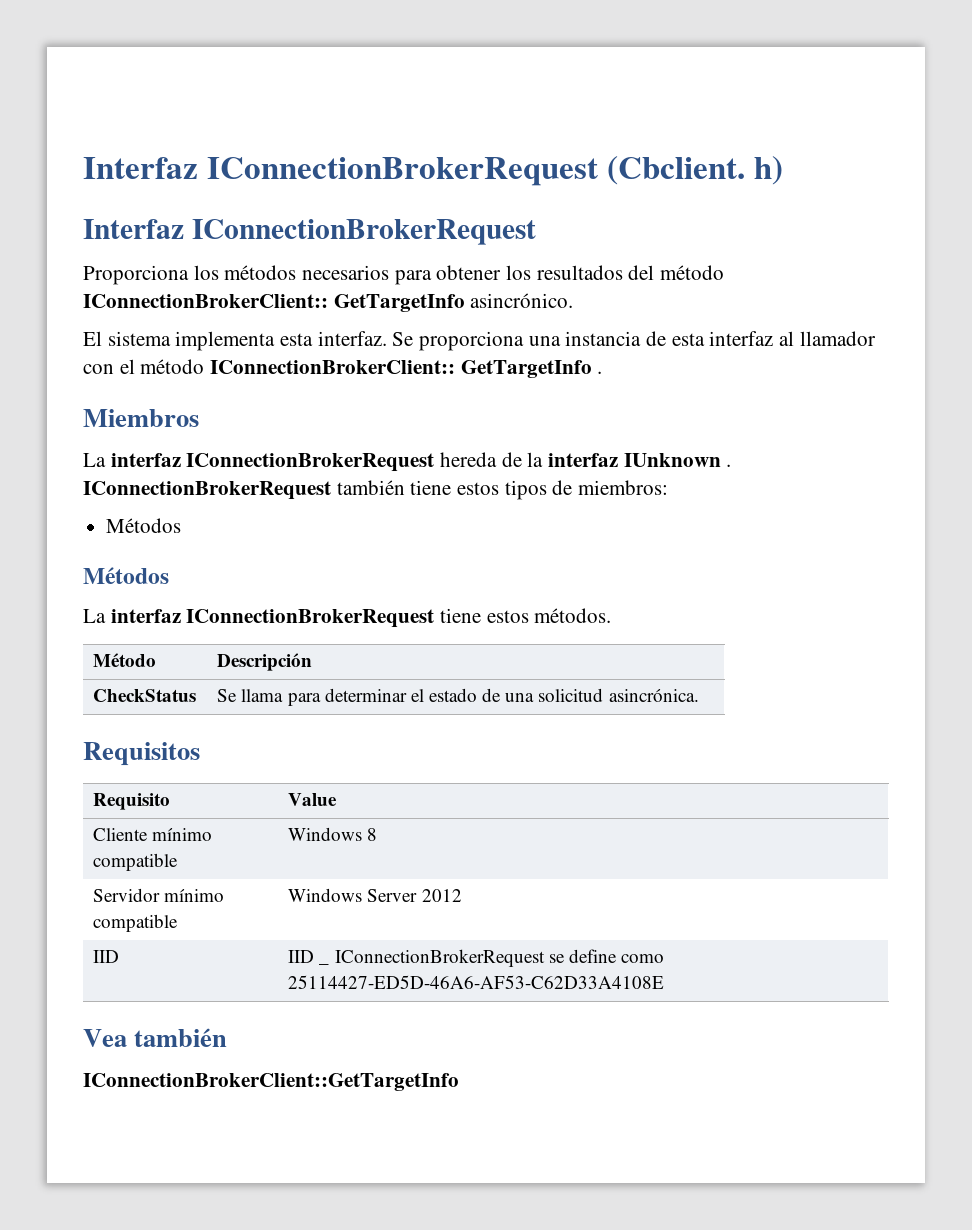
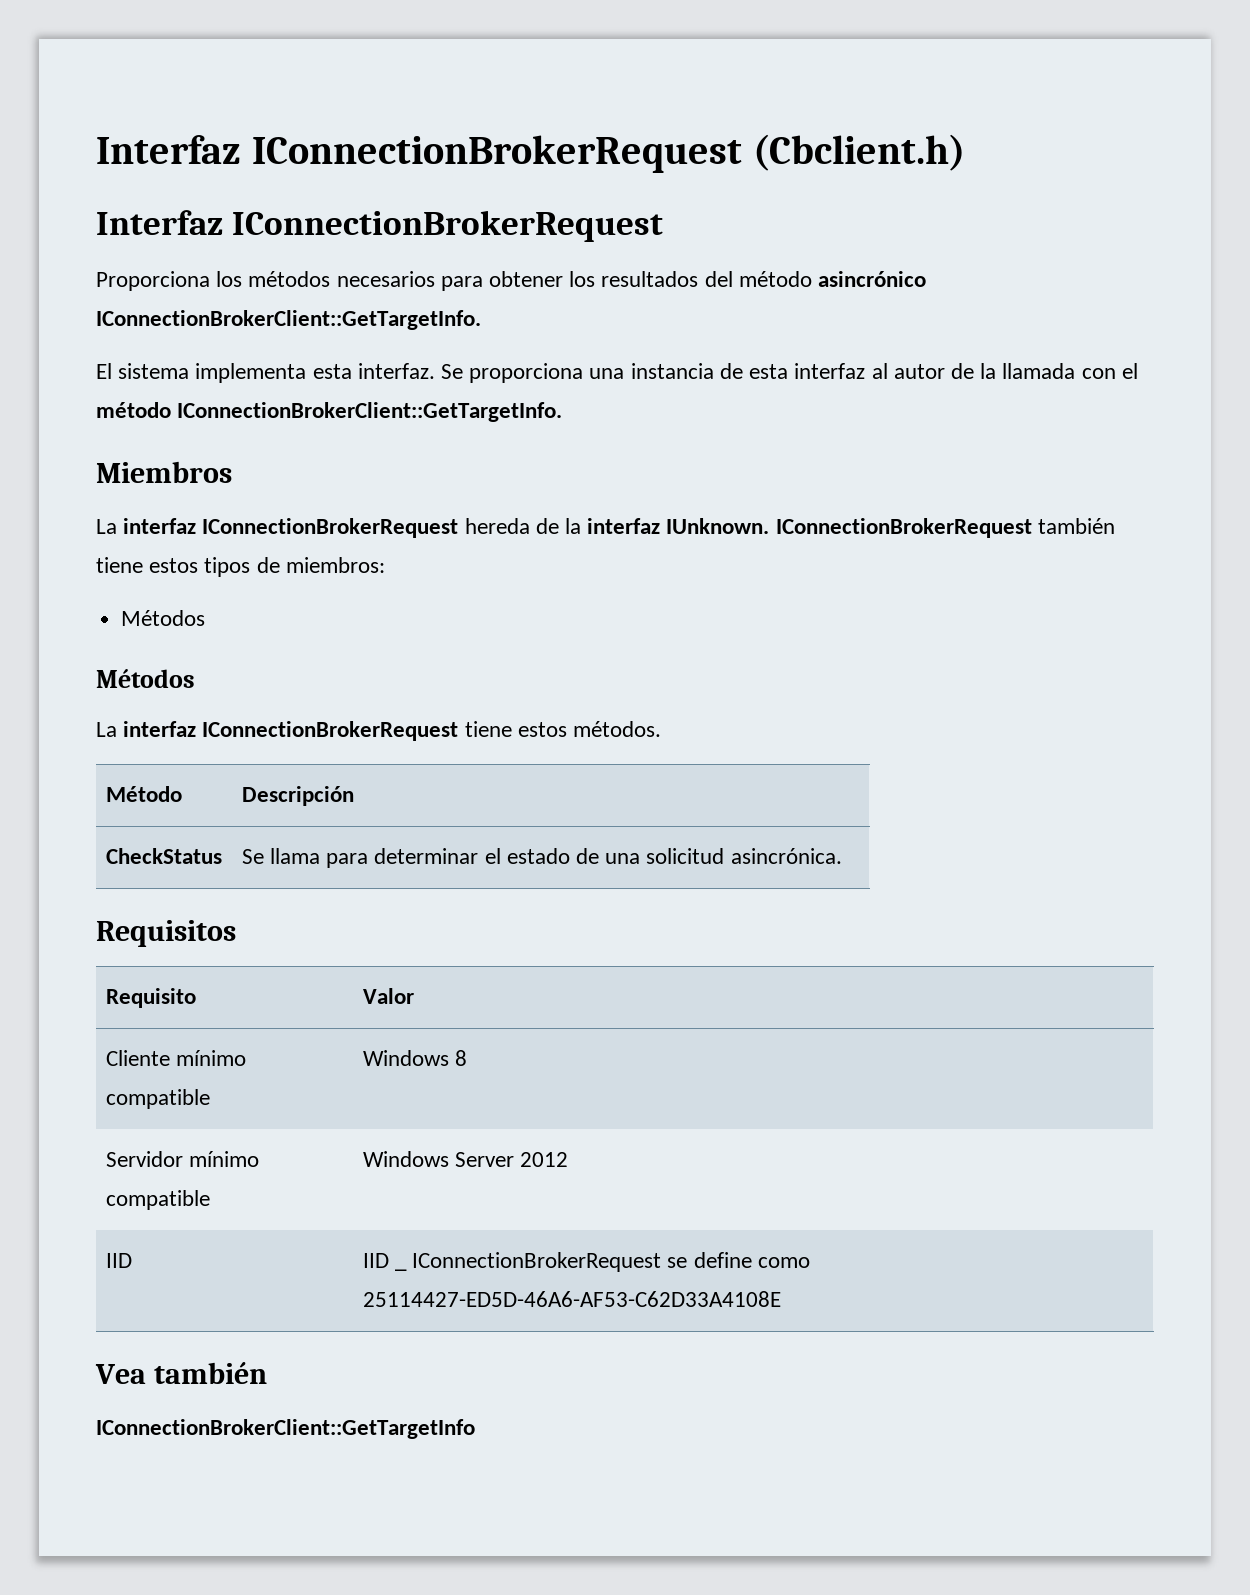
- Interfaz IConnectionBrokerRequest (Cbclient. h)
+ Interfaz IConnectionBrokerRequest (Cbclient.h)
- Proporciona los métodos necesarios para obtener los resultados del método IConnectionBrokerClient:: GetTargetInfo asincrónico.
+ Proporciona los métodos necesarios para obtener los resultados del método asincrónico IConnectionBrokerClient::GetTargetInfo.
- Se proporciona una instancia de esta interfaz al llamador con el método IConnectionBrokerClient:: GetTargetInfo .
+ Se proporciona una instancia de esta interfaz al autor de la llamada con el método IConnectionBrokerClient::GetTargetInfo.
- La interfaz IConnectionBrokerRequest hereda de la interfaz IUnknown .
+ La interfaz IConnectionBrokerRequest hereda de la interfaz IUnknown.
- Requisito | Value
+ Requisito | Valor

